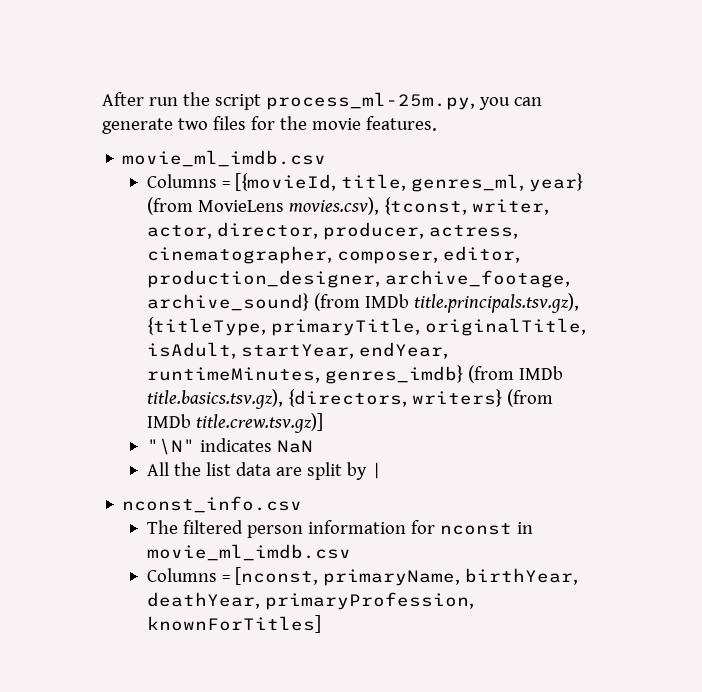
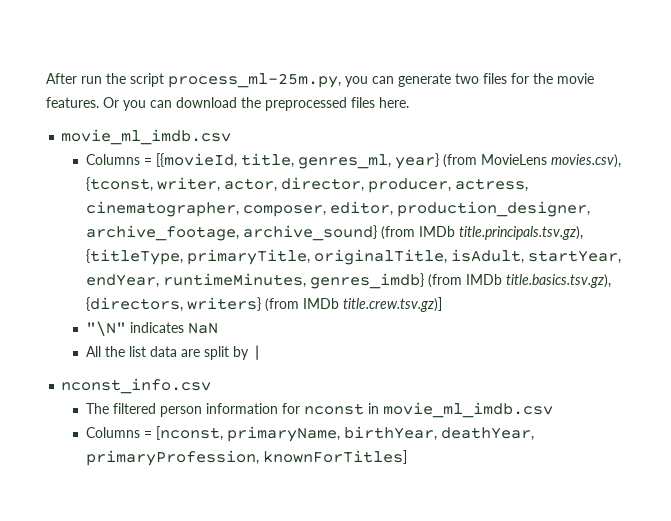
+ Or you can download the preprocessed files here.

